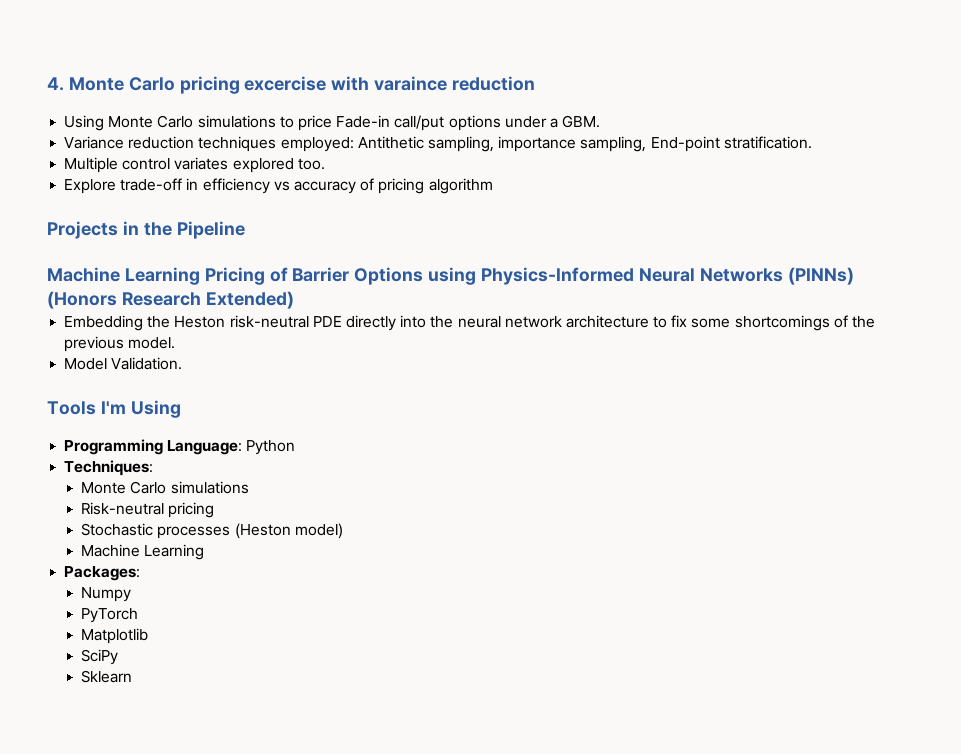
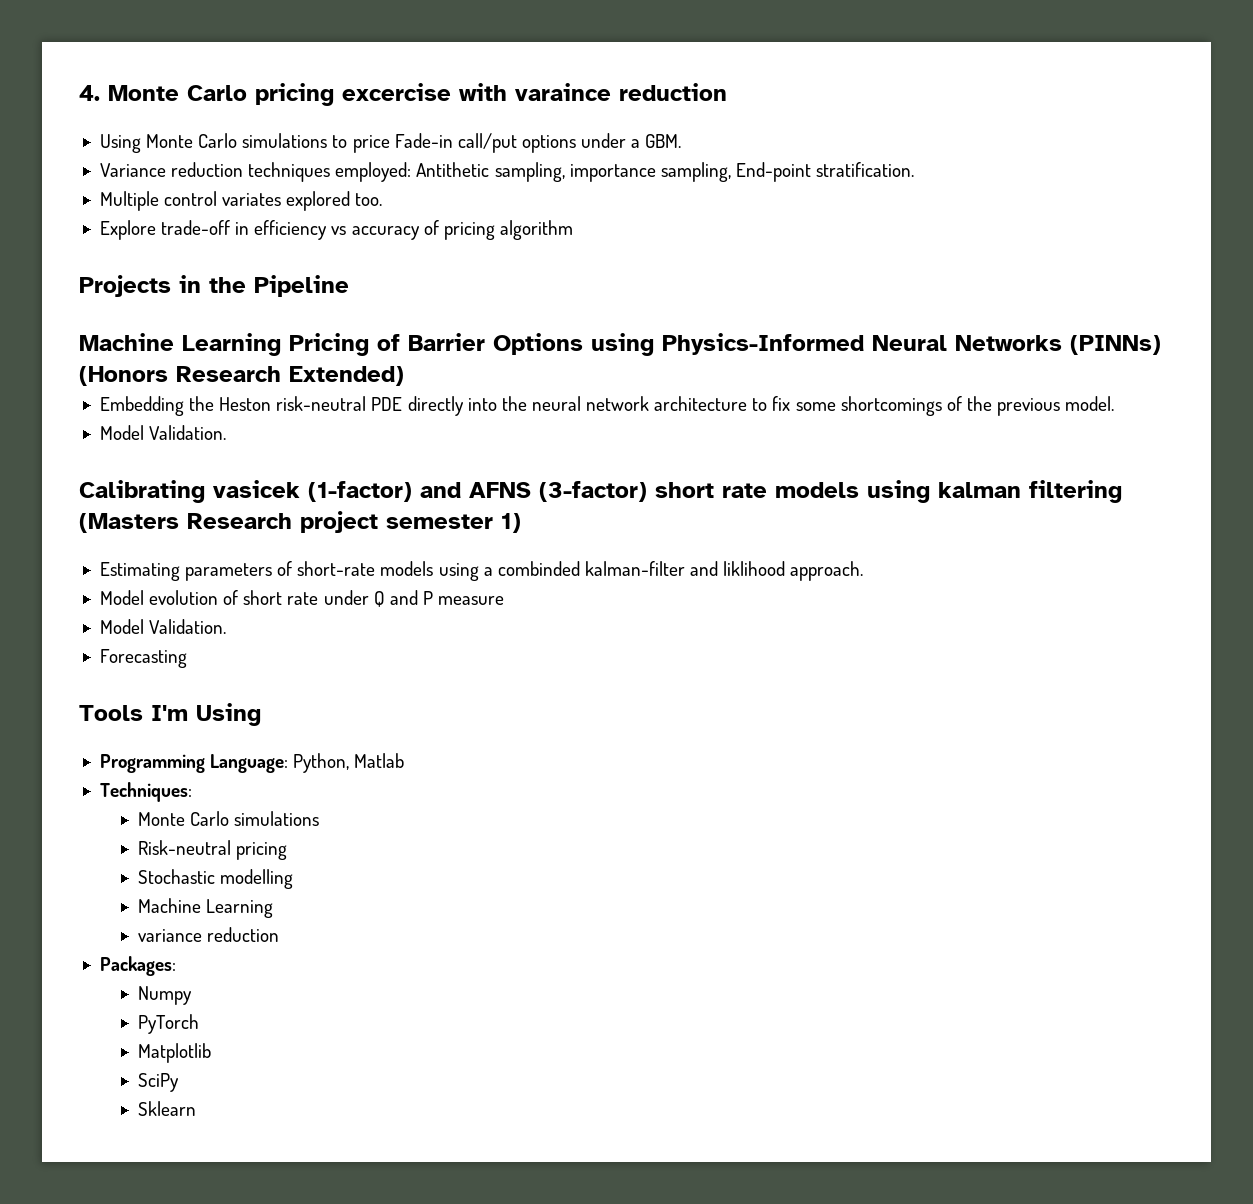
+ Calibrating vasicek (1-factor) and AFNS (3-factor) short rate models using kalman filtering (Masters Research project semester 1)
+ Estimating parameters of short-rate models using a combinded kalman-filter and liklihood approach.
+ Model evolution of short rate under Q and P measure
+ Model Validation.
+ Forecasting
- Programming Language: Python
+ Programming Language: Python, Matlab
- Stochastic processes (Heston model)
+ Stochastic modelling
  Machine Learning
+ variance reduction

